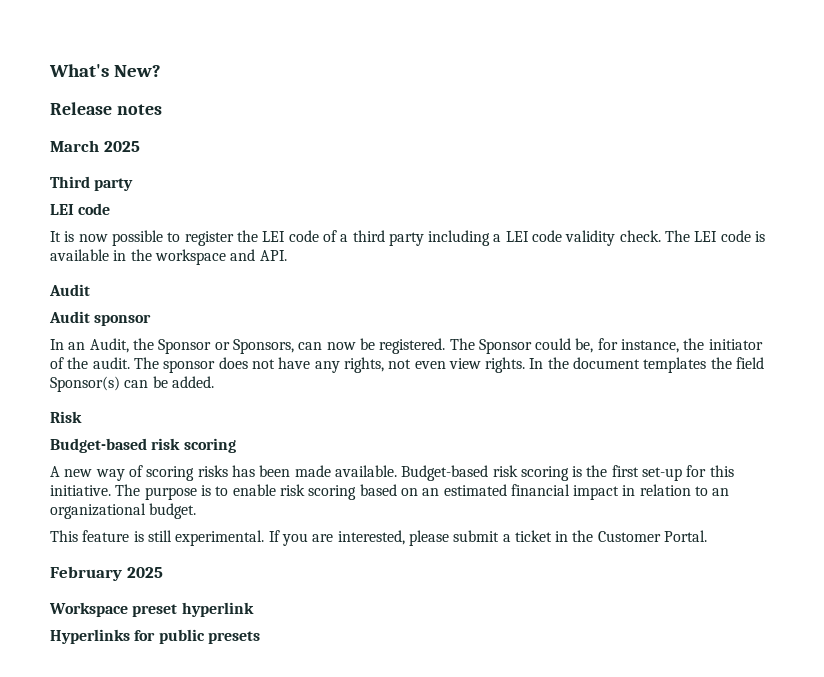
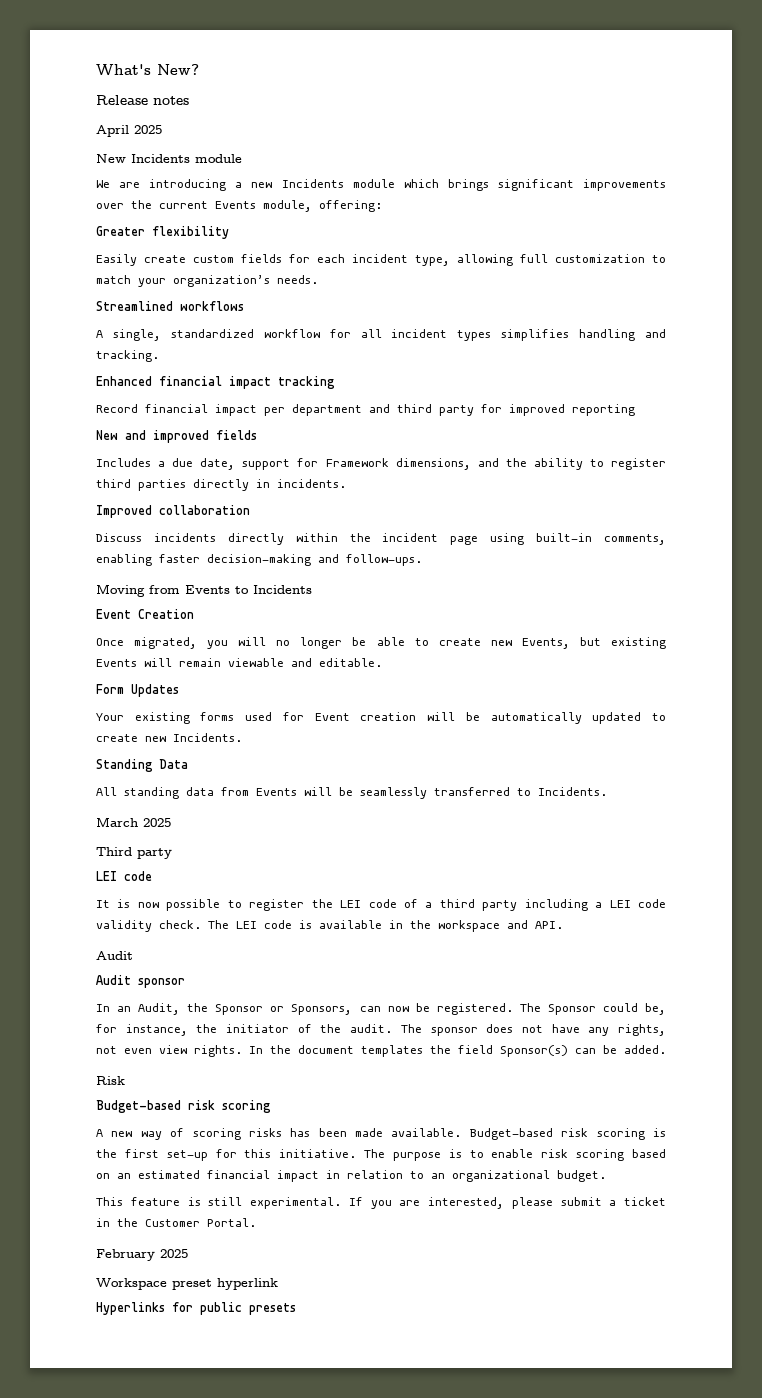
+ April 2025
+ New Incidents module
+ We are introducing a new Incidents module which brings significant improvements over the current Events module, offering:
+ Greater flexibility
+ Easily create custom fields for each incident type, allowing full customization to match your organization’s needs.
+ Streamlined workflows
+ A single, standardized workflow for all incident types simplifies handling and tracking.
+ Enhanced financial impact tracking
+ Record financial impact per department and third party for improved reporting
+ New and improved fields
+ Includes a due date, support for Framework dimensions, and the ability to register third parties directly in incidents.
+ Improved collaboration
+ Discuss incidents directly within the incident page using built-in comments, enabling faster decision-making and follow-ups.
+ Moving from Events to Incidents
+ Event Creation
+ Once migrated, you will no longer be able to create new Events, but existing Events will remain viewable and editable.
+ Form Updates
+ Your existing forms used for Event creation will be automatically updated to create new Incidents.
+ Standing Data
+ All standing data from Events will be seamlessly transferred to Incidents.

